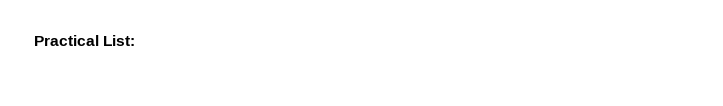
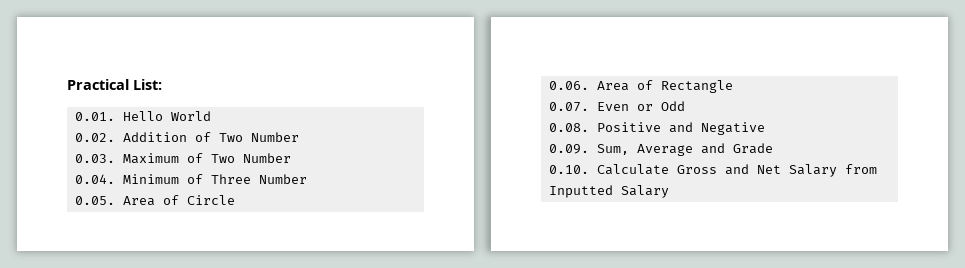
+ 0.01. Hello World
+ 0.02. Addition of Two Number
+ 0.03. Maximum of Two Number
+ 0.04. Minimum of Three Number
+ 0.05. Area of Circle
+ 0.06. Area of Rectangle
+ 0.07. Even or Odd
+ 0.08. Positive and Negative
+ 0.09. Sum, Average and Grade
+ 0.10. Calculate Gross and Net Salary from Inputted Salary

